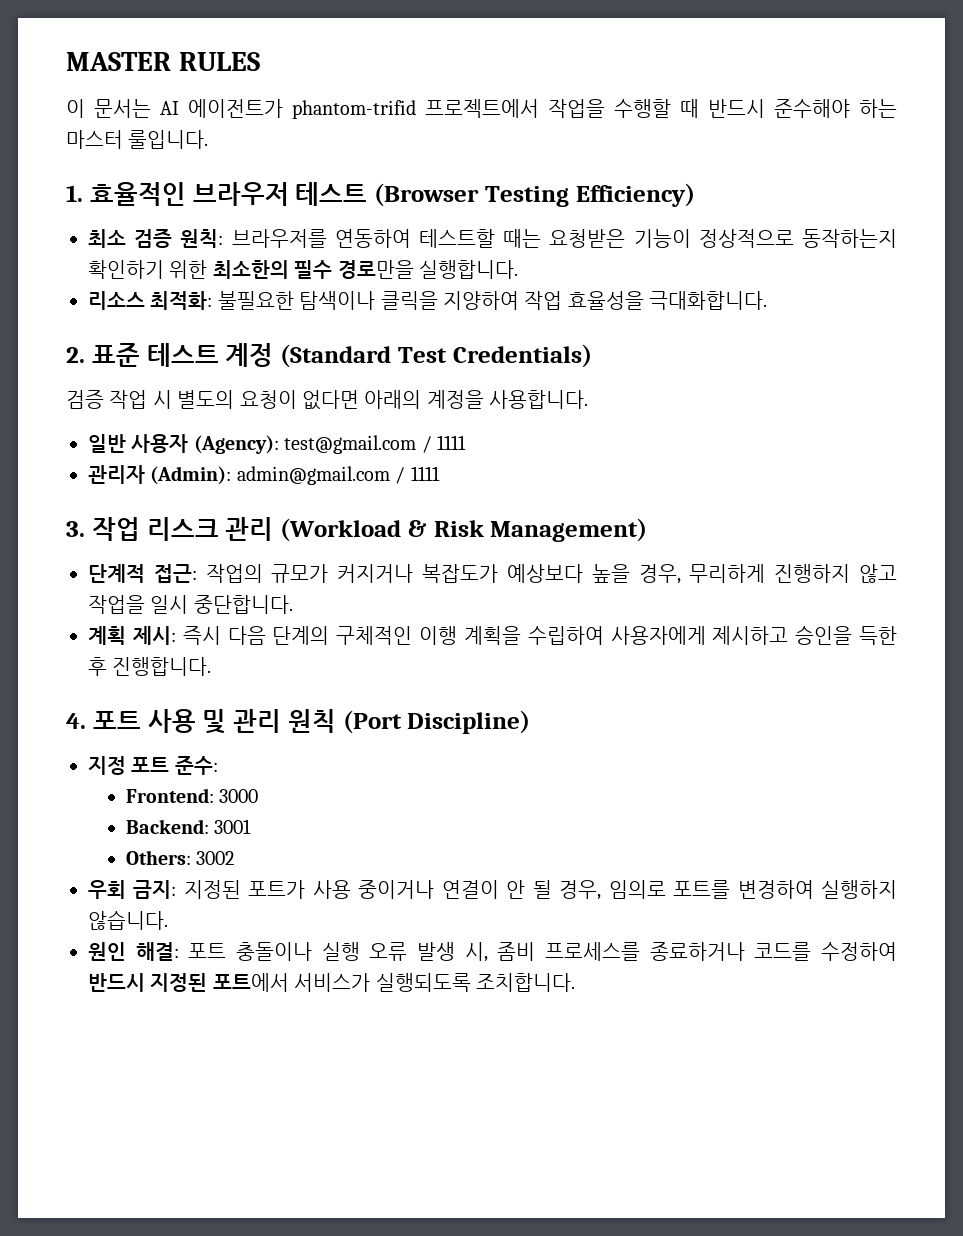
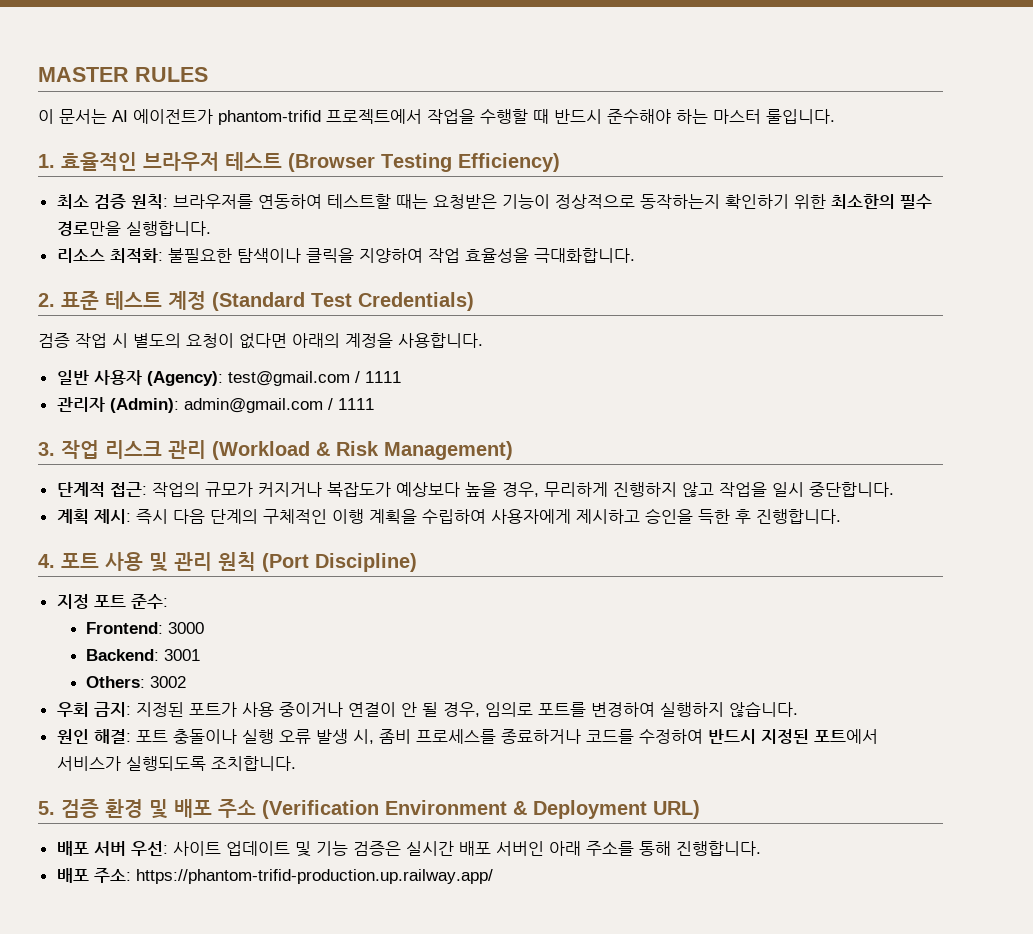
+ 5. 검증 환경 및 배포 주소 (Verification Environment & Deployment URL)
+ 배포 서버 우선: 사이트 업데이트 및 기능 검증은 실시간 배포 서버인 아래 주소를 통해 진행합니다.
+ 배포 주소: https://phantom-trifid-production.up.railway.app/

